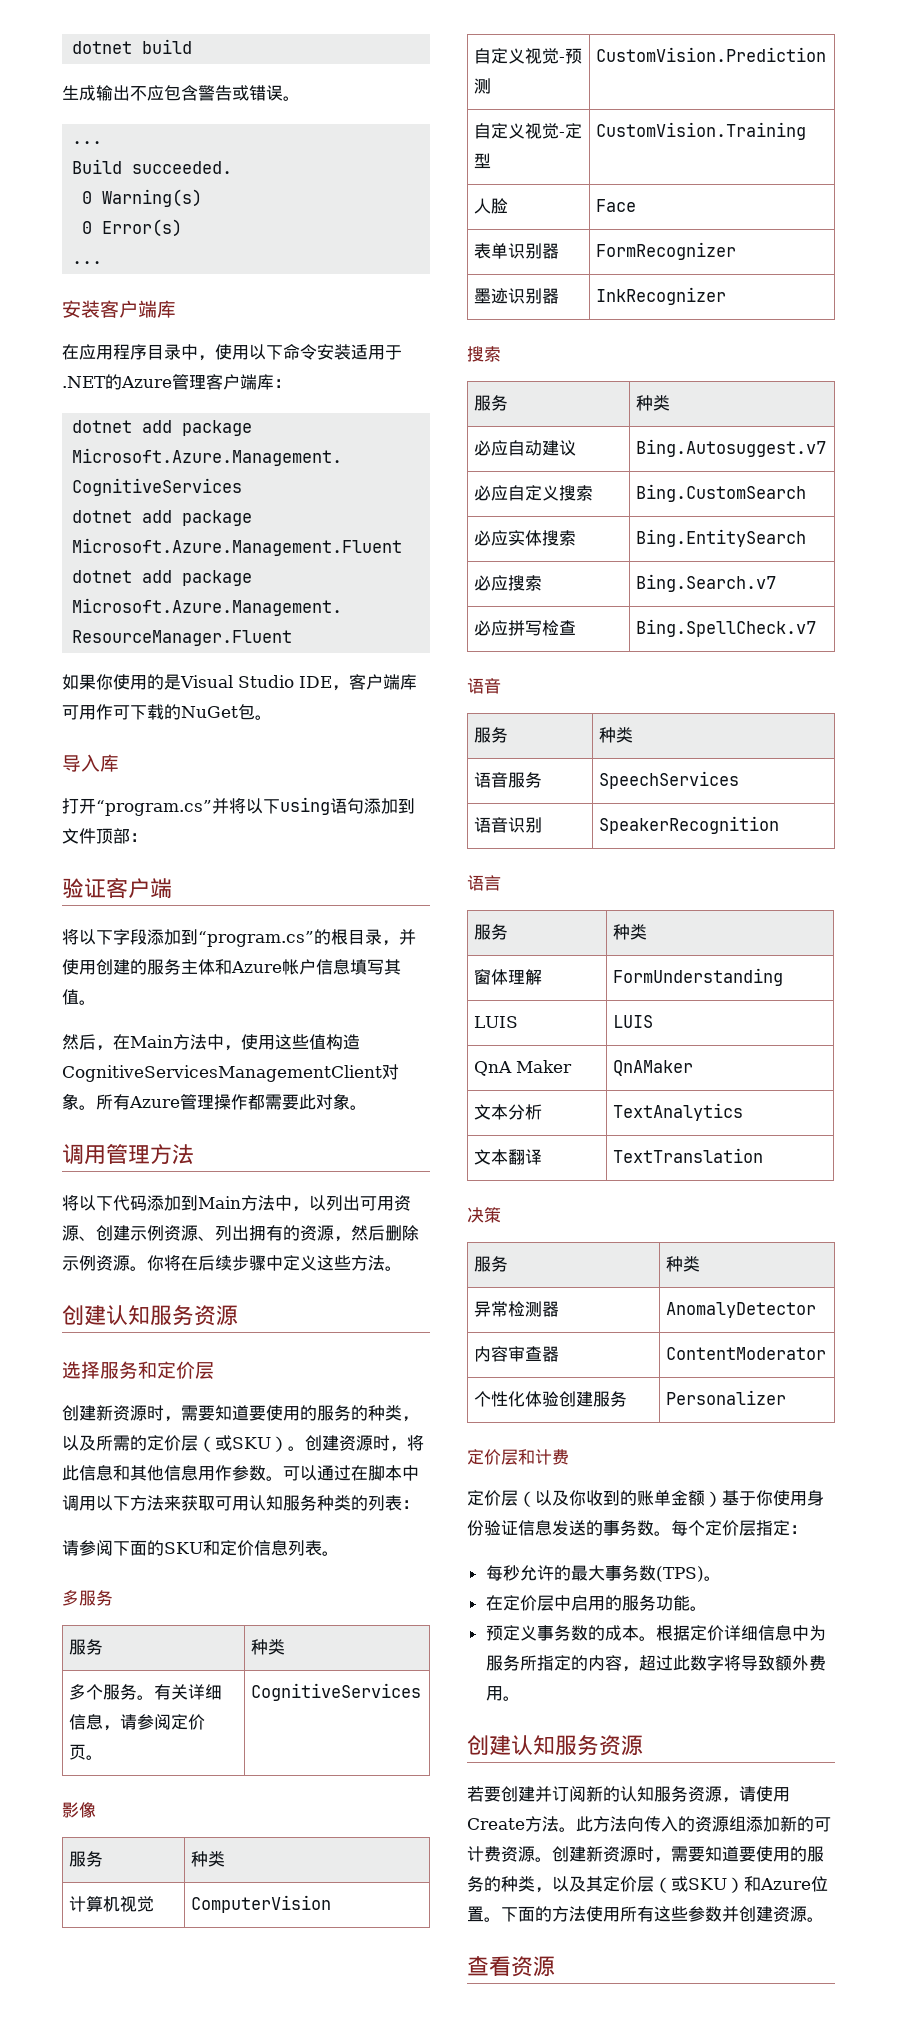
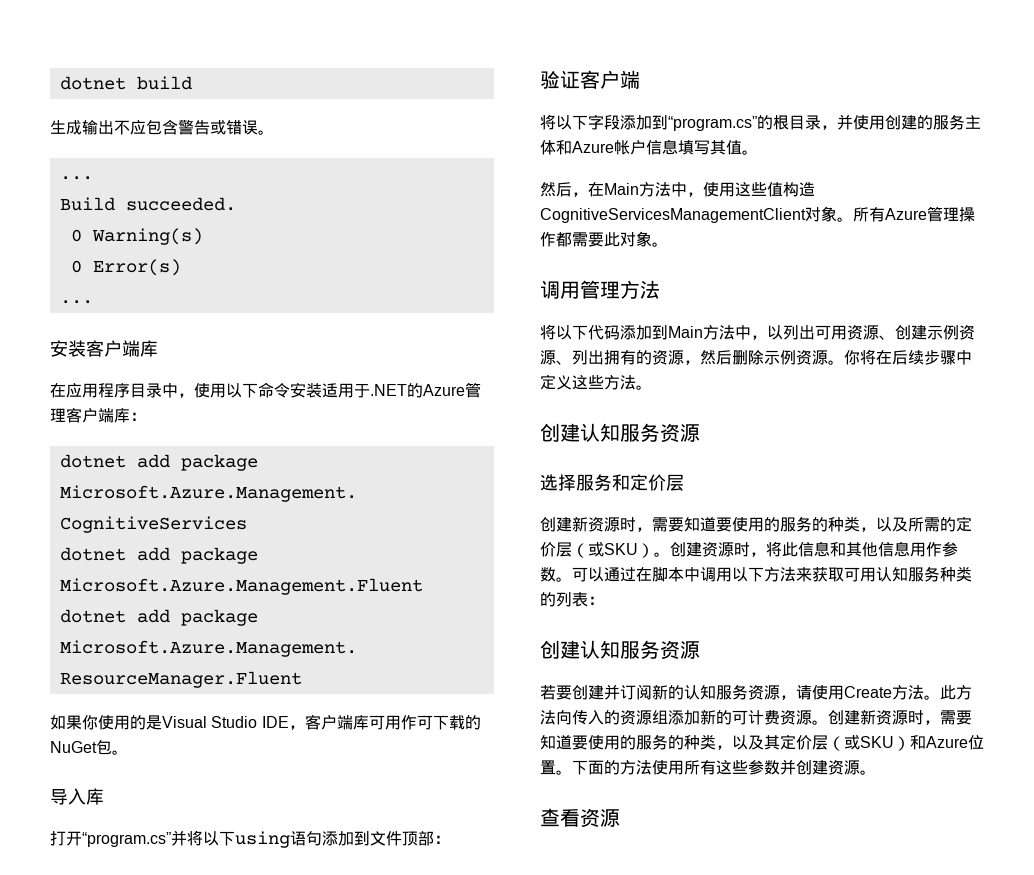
- 请参阅下面的SKU和定价信息列表。
- 多服务
- 服务 | 种类
- 多个服务。有关详细信息，请参阅定价页。 | CognitiveServices
- 影像
- 服务 | 种类
- 计算机视觉 | ComputerVision
- 自定义视觉-预测 | CustomVision.Prediction
- 自定义视觉-定型 | CustomVision.Training
- 人脸 | Face
- 表单识别器 | FormRecognizer
- 墨迹识别器 | InkRecognizer
- 搜索
- 服务 | 种类
- 必应自动建议 | Bing.Autosuggest.v7
- 必应自定义搜索 | Bing.CustomSearch
- 必应实体搜索 | Bing.EntitySearch
- 必应搜索 | Bing.Search.v7
- 必应拼写检查 | Bing.SpellCheck.v7
- 语音
- 服务 | 种类
- 语音服务 | SpeechServices
- 语音识别 | SpeakerRecognition
- 语言
- 服务 | 种类
- 窗体理解 | FormUnderstanding
- LUIS | LUIS
- QnA Maker | QnAMaker
- 文本分析 | TextAnalytics
- 文本翻译 | TextTranslation
- 决策
- 服务 | 种类
- 异常检测器 | AnomalyDetector
- 内容审查器 | ContentModerator
- 个性化体验创建服务 | Personalizer
- 定价层和计费
- 定价层（以及你收到的账单金额）基于你使用身份验证信息发送的事务数。每个定价层指定：
- 每秒允许的最大事务数(TPS)。
- 在定价层中启用的服务功能。
- 预定义事务数的成本。根据定价详细信息中为服务所指定的内容，超过此数字将导致额外费用。

